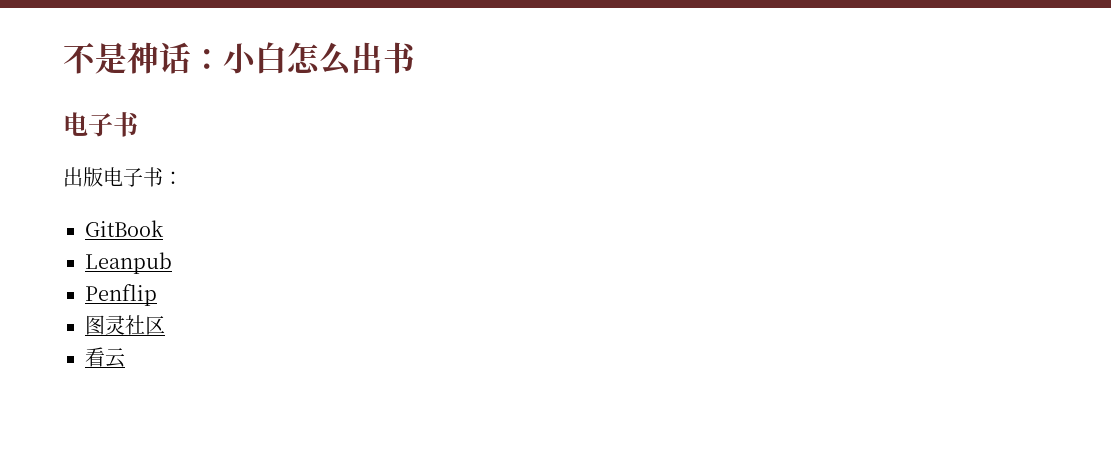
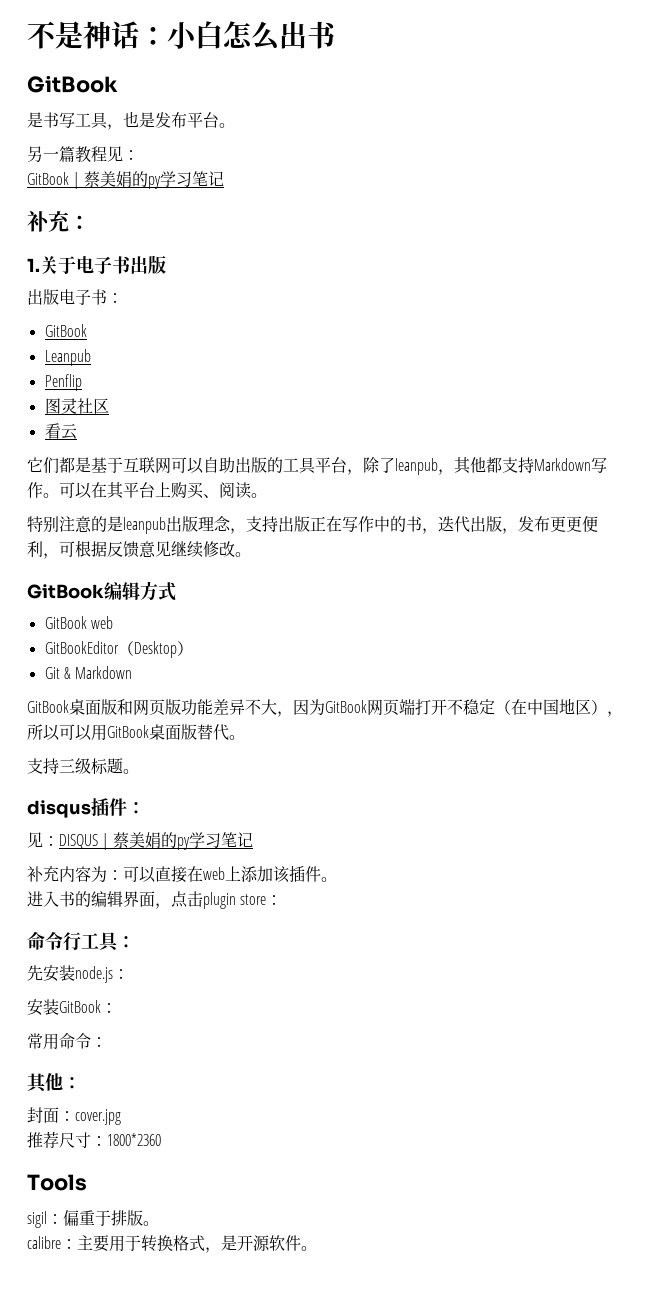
  不是神话：小白怎么出书
- 电子书
+ GitBook
+ 是书写工具，也是发布平台。
+ 另一篇教程见：
+ GitBook | 蔡美娟的py学习笔记
+ 补充：
+ 1.关于电子书出版
+ 它们都是基于互联网可以自助出版的工具平台，除了leanpub，其他都支持Markdown写作。可以在其平台上购买、阅读。
+ 特别注意的是leanpub出版理念，支持出版正在写作中的书，迭代出版，发布更更便利，可根据反馈意见继续修改。
+ GitBook编辑方式
+ GitBook web
+ GitBookEditor（Desktop）
+ Git & Markdown
+ GitBook桌面版和网页版功能差异不大，因为GitBook网页端打开不稳定（在中国地区），所以可以用GitBook桌面版替代。
+ 支持三级标题。
+ disqus插件：
+ 见：DISQUS | 蔡美娟的py学习笔记
+ 补充内容为：可以直接在web上添加该插件。
+ 进入书的编辑界面，点击plugin store：
+ 命令行工具：
+ 先安装node.js：
+ 安装GitBook：
+ 常用命令：
+ 其他：
+ 封面：cover.jpg
+ 推荐尺寸：1800*2360
+ Tools
+ sigil：偏重于排版。
+ calibre：主要用于转换格式，是开源软件。

